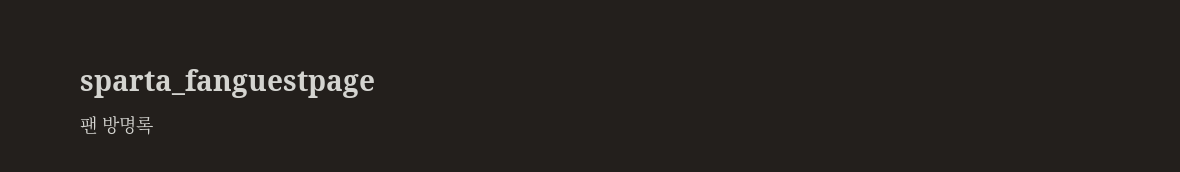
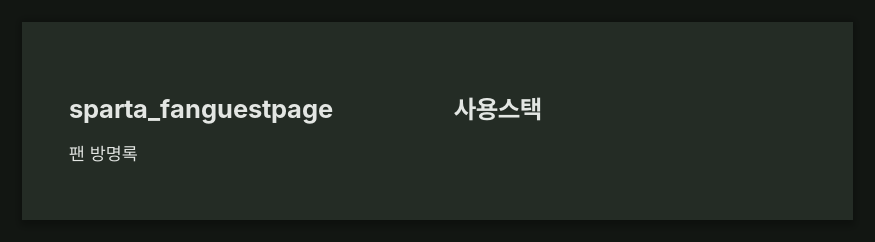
+ 사용스택

